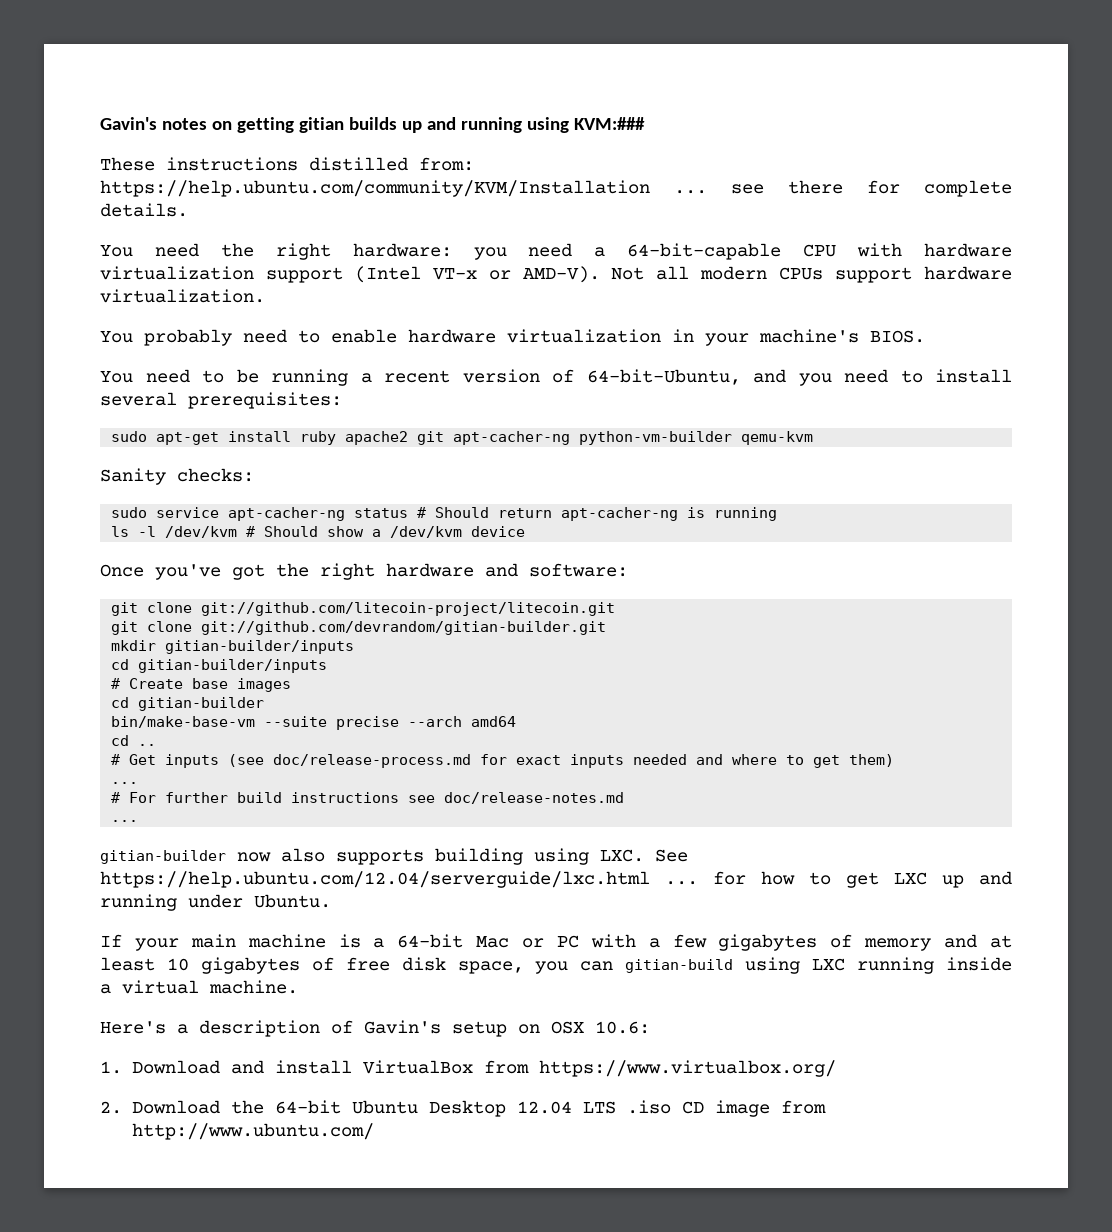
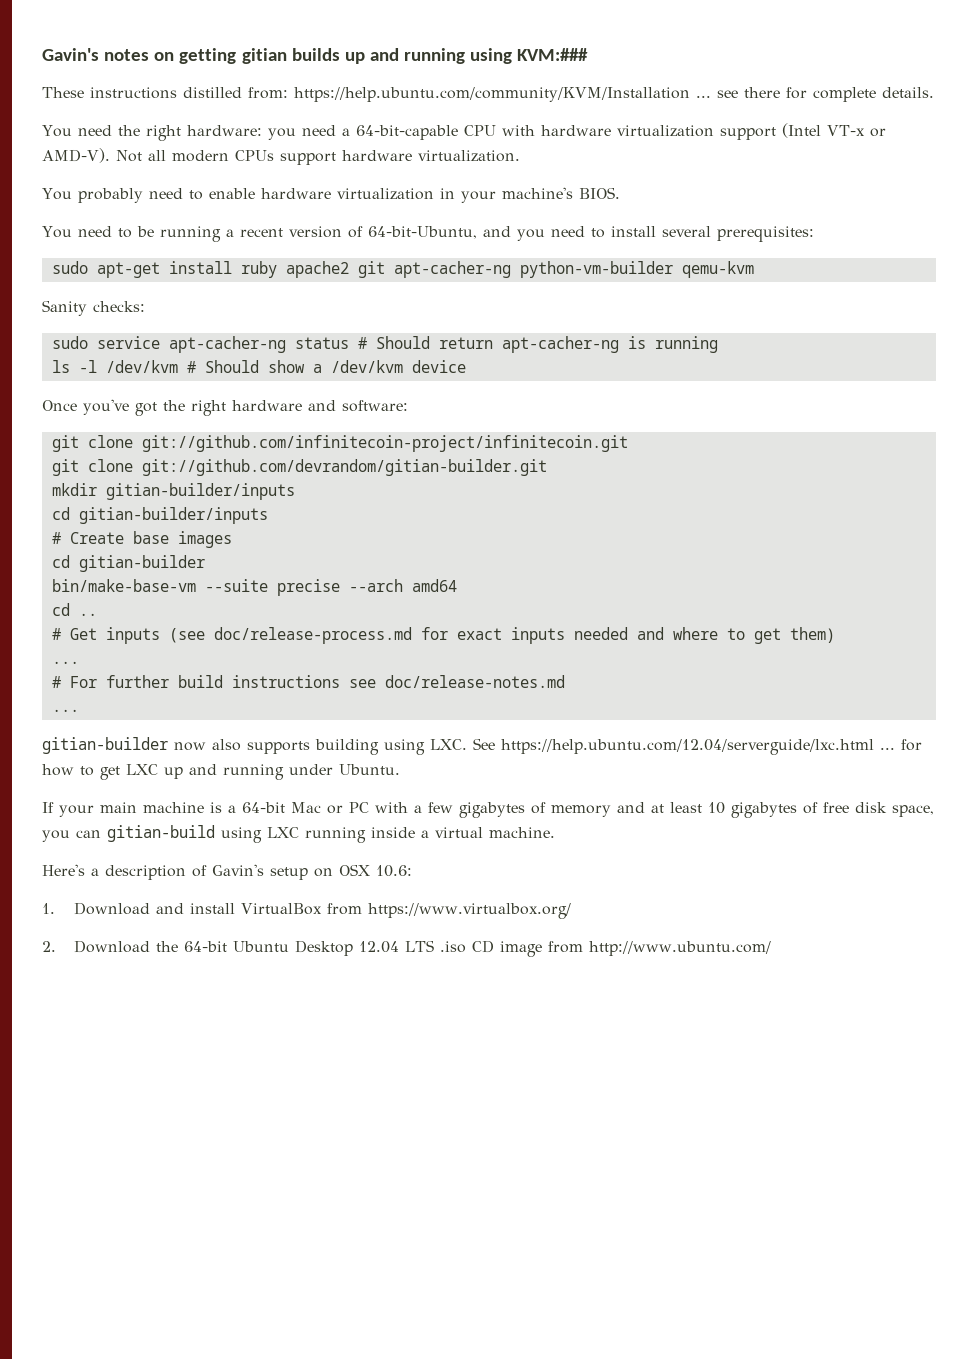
- git clone git://github.com/litecoin-project/litecoin.git
+ git clone git://github.com/infinitecoin-project/infinitecoin.git

